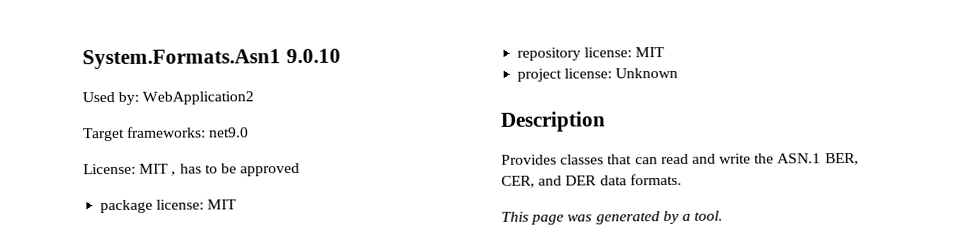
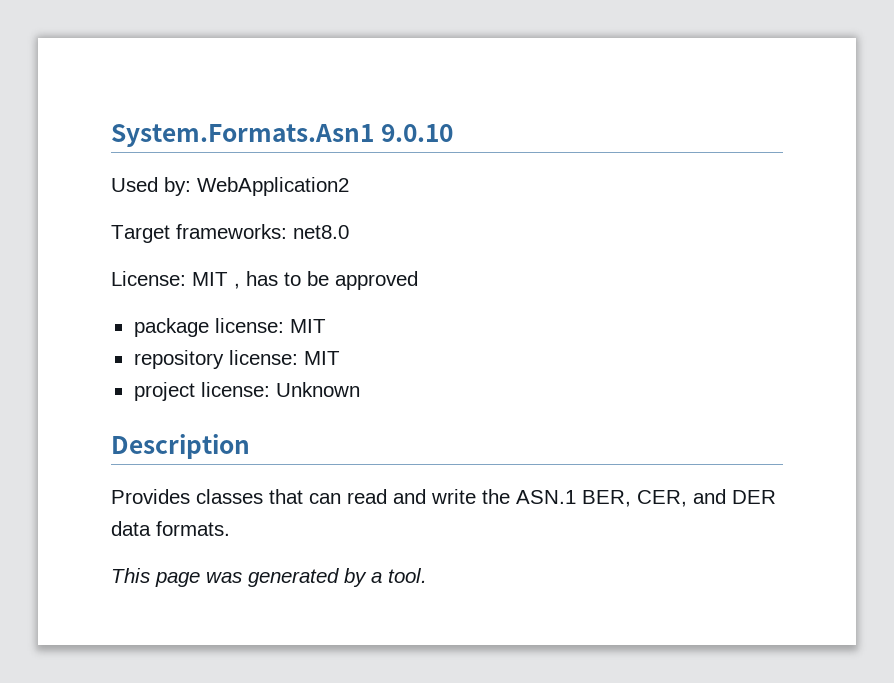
- Target frameworks: net9.0
+ Target frameworks: net8.0

